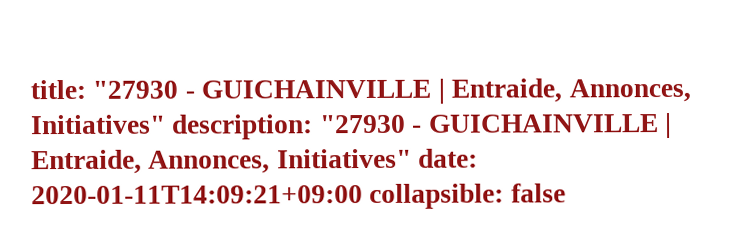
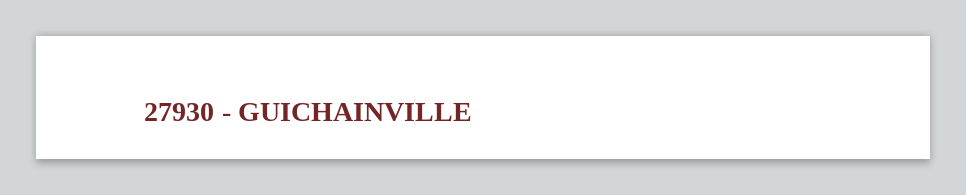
- title: "27930 - GUICHAINVILLE | Entraide, Annonces, Initiatives" description: "27930 - GUICHAINVILLE | Entraide, Annonces, Initiatives" date: 2020-01-11T14:09:21+09:00 collapsible: false
+ 27930 - GUICHAINVILLE

